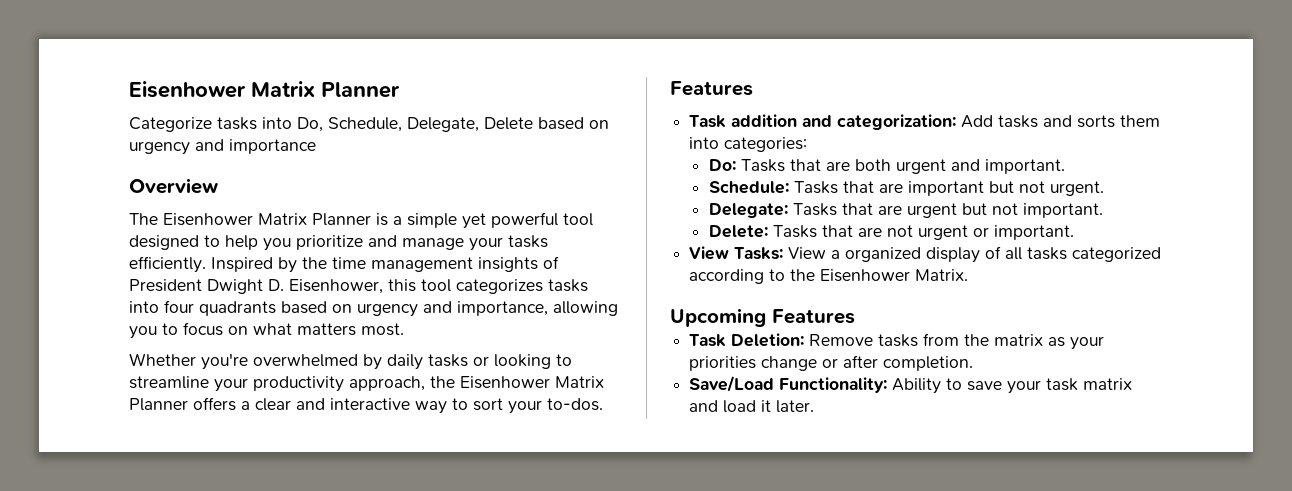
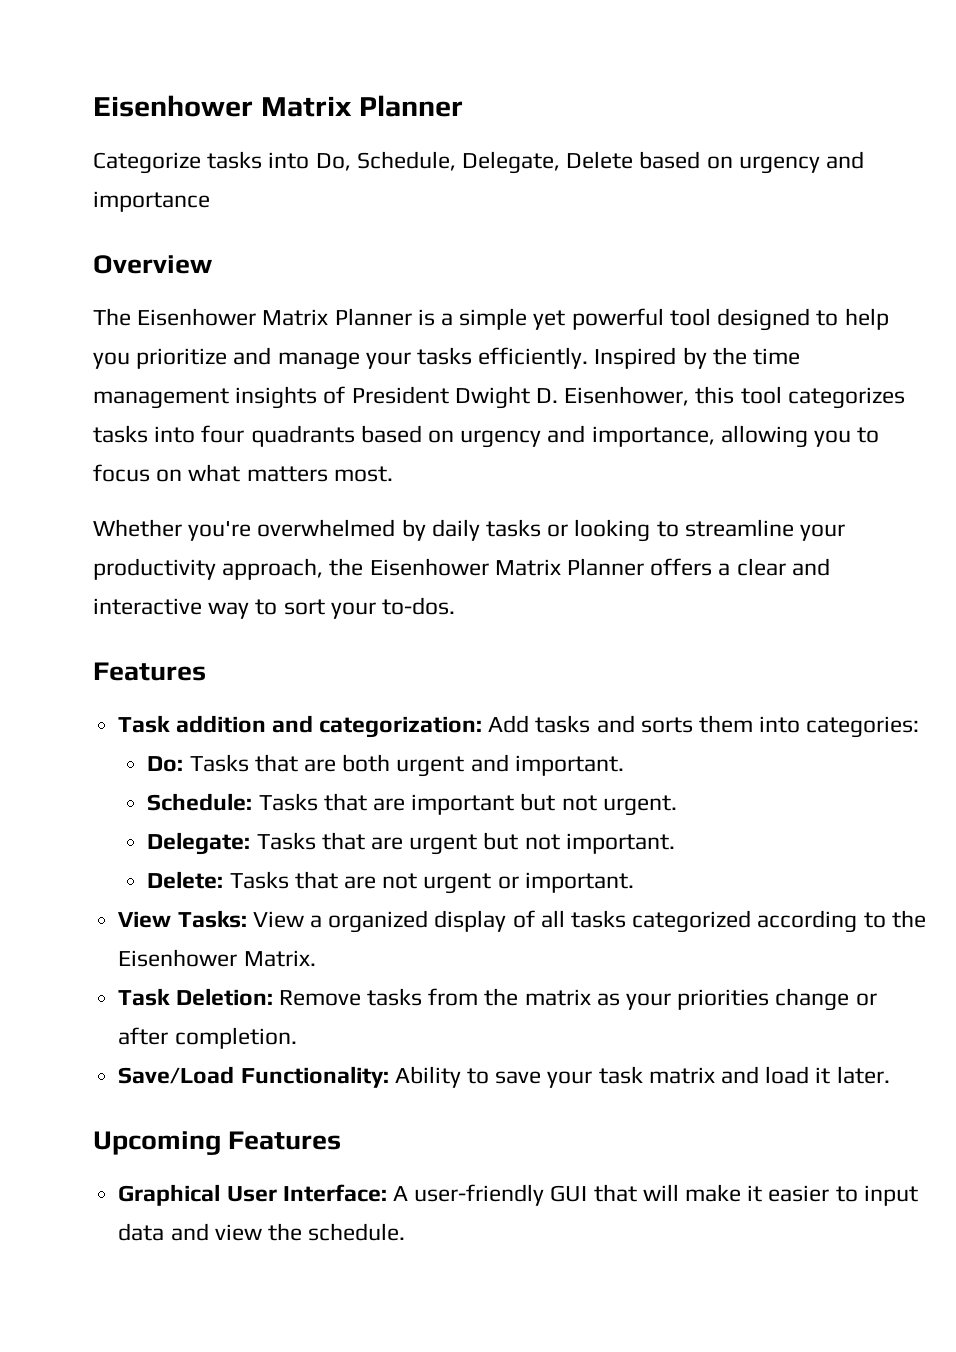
- Upcoming Features
+ Upcoming Features
+ Graphical User Interface: A user-friendly GUI that will make it easier to input data and view the schedule.

